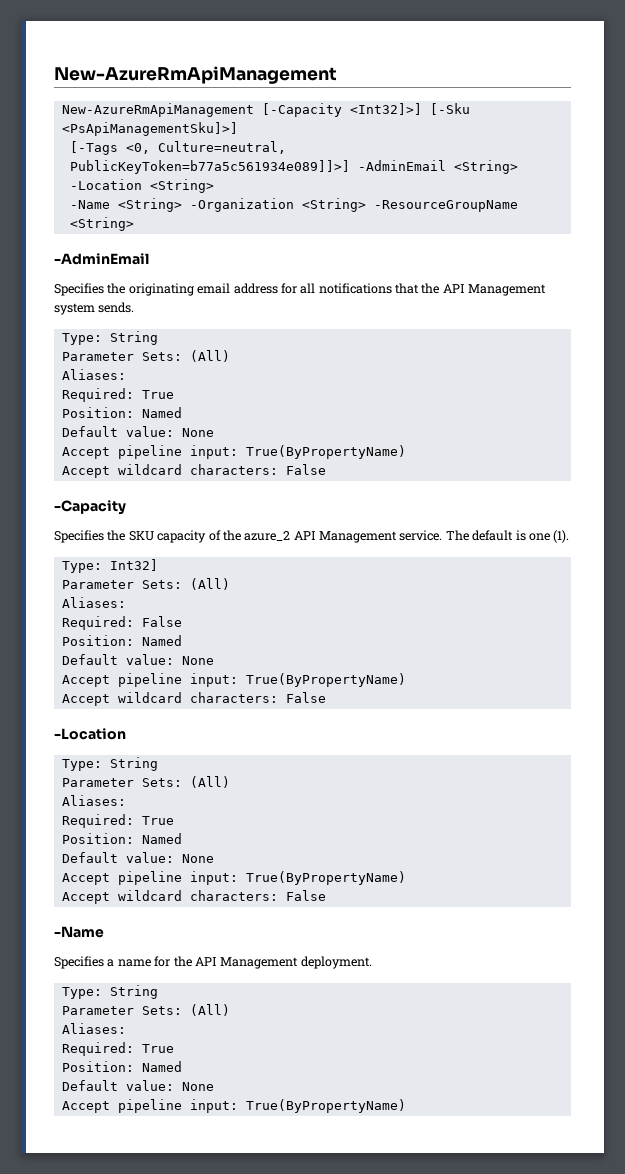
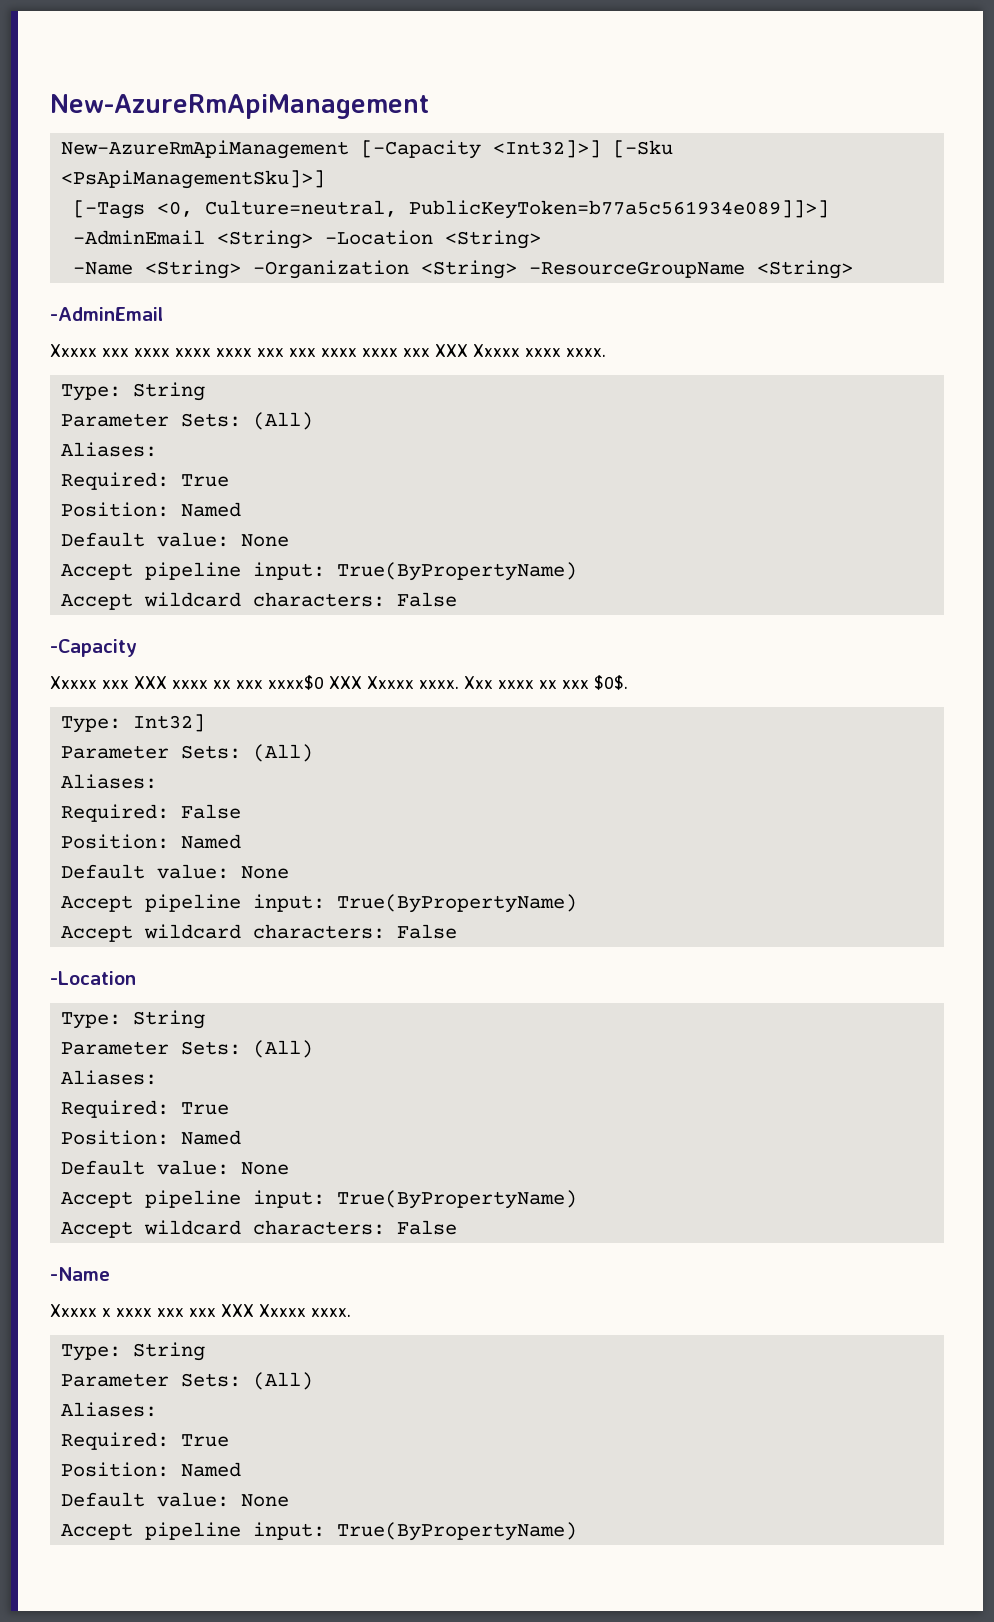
- Specifies the originating email address for all notifications that the API Management system sends.
+ Xxxxx xxx xxxx xxxx xxxx xxx xxx xxxx xxxx xxx XXX Xxxxx xxxx xxxx.
- Specifies the SKU capacity of the azure_2 API Management service. The default is one (1).
+ Xxxxx xxx XXX xxxx xx xxx xxxx$0 XXX Xxxxx xxxx. Xxx xxxx xx xxx $0$.
- Specifies a name for the API Management deployment.
+ Xxxxx x xxxx xxx xxx XXX Xxxxx xxxx.

